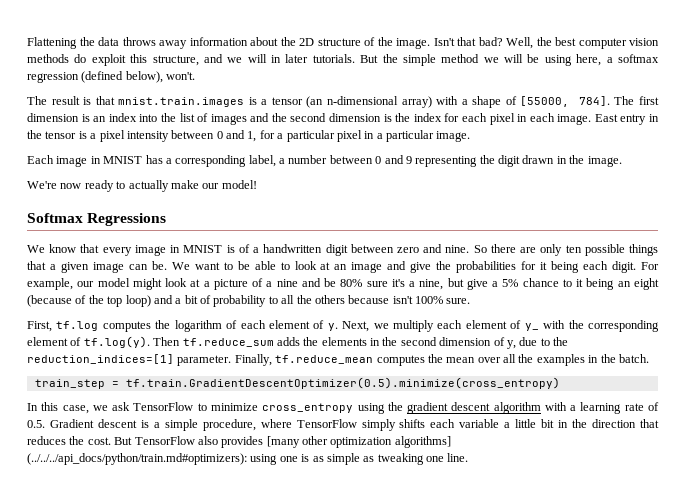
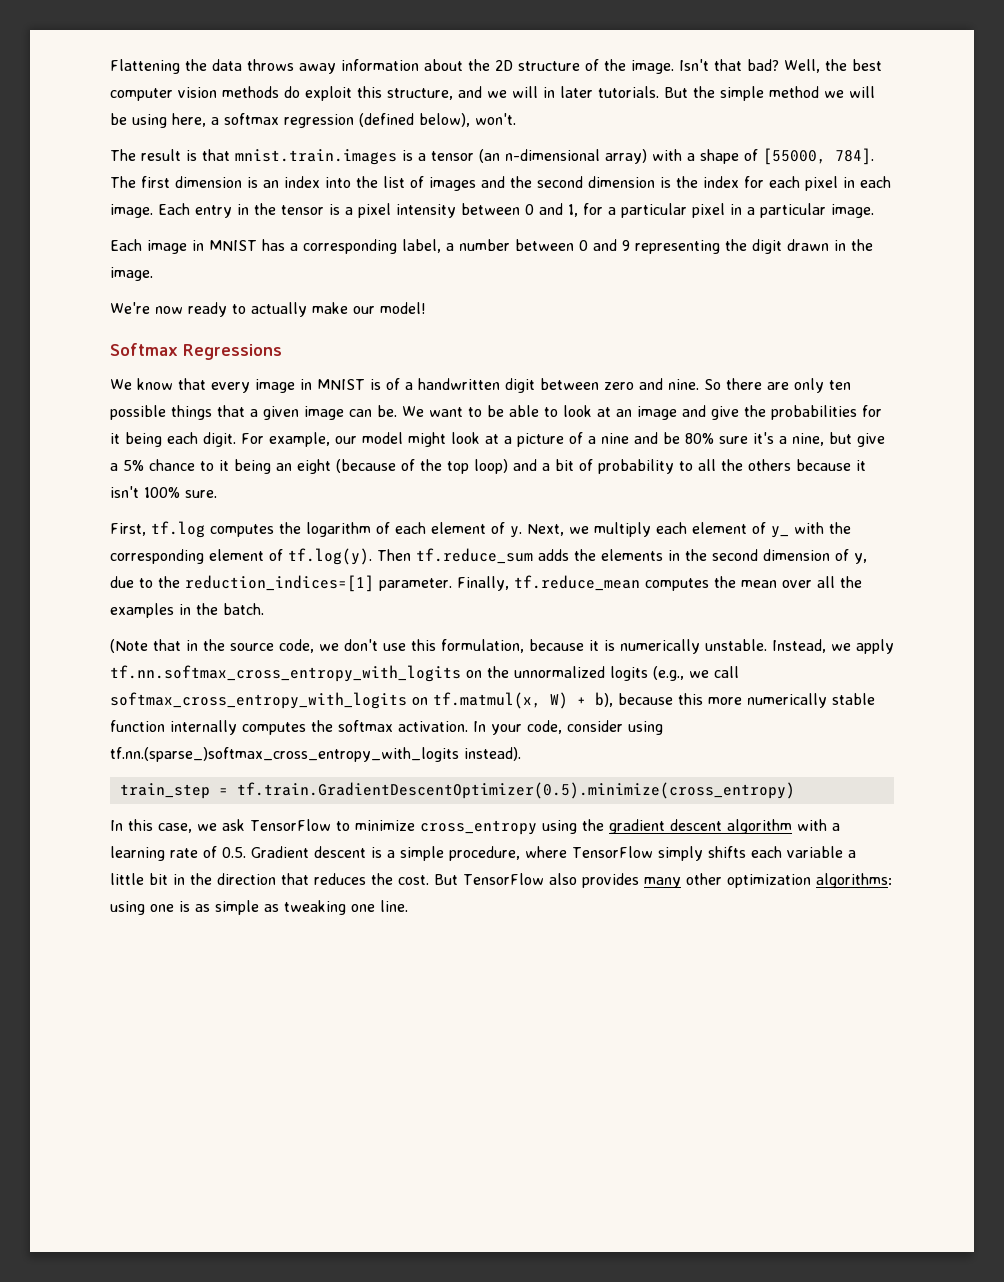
- East entry in the tensor is a pixel intensity between 0 and 1, for a particular pixel in a particular image.
+ Each entry in the tensor is a pixel intensity between 0 and 1, for a particular pixel in a particular image.
- For example, our model might look at a picture of a nine and be 80% sure it's a nine, but give a 5% chance to it being an eight (because of the top loop) and a bit of probability to all the others because isn't 100% sure.
+ For example, our model might look at a picture of a nine and be 80% sure it's a nine, but give a 5% chance to it being an eight (because of the top loop) and a bit of probability to all the others because it isn't 100% sure.
+ (Note that in the source code, we don't use this formulation, because it is numerically unstable. Instead, we apply tf.nn.softmax_cross_entropy_with_logits on the unnormalized logits (e.g., we call softmax_cross_entropy_with_logits on tf.matmul(x, W) + b), because this more numerically stable function internally computes the softmax activation. In your code, consider using tf.nn.(sparse_)softmax_cross_entropy_with_logits instead).
- But TensorFlow also provides [many other optimization algorithms] (../../../api_docs/python/train.md#optimizers): using one is as simple as tweaking one line.
+ But TensorFlow also provides many other optimization algorithms: using one is as simple as tweaking one line.

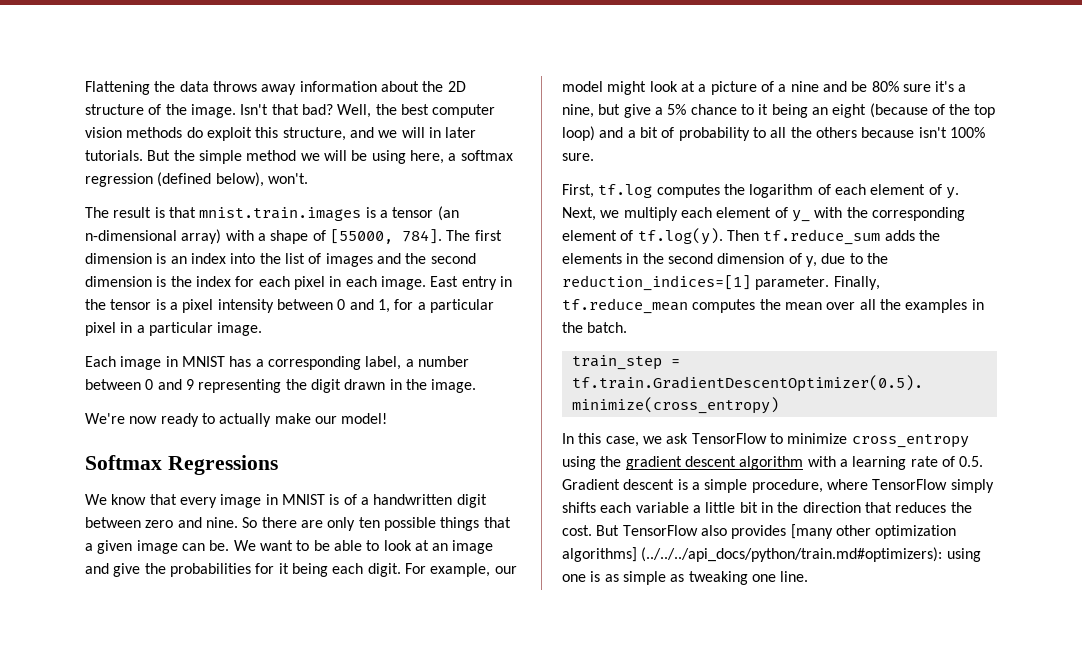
- Each entry in the tensor is a pixel intensity between 0 and 1, for a particular pixel in a particular image.
+ East entry in the tensor is a pixel intensity between 0 and 1, for a particular pixel in a particular image.
- For example, our model might look at a picture of a nine and be 80% sure it's a nine, but give a 5% chance to it being an eight (because of the top loop) and a bit of probability to all the others because it isn't 100% sure.
+ For example, our model might look at a picture of a nine and be 80% sure it's a nine, but give a 5% chance to it being an eight (because of the top loop) and a bit of probability to all the others because isn't 100% sure.
- (Note that in the source code, we don't use this formulation, because it is numerically unstable. Instead, we apply tf.nn.softmax_cross_entropy_with_logits on the unnormalized logits (e.g., we call softmax_cross_entropy_with_logits on tf.matmul(x, W) + b), because this more numerically stable function internally computes the softmax activation. In your code, consider using tf.nn.(sparse_)softmax_cross_entropy_with_logits instead).
- But TensorFlow also provides many other optimization algorithms: using one is as simple as tweaking one line.
+ But TensorFlow also provides [many other optimization algorithms] (../../../api_docs/python/train.md#optimizers): using one is as simple as tweaking one line.

